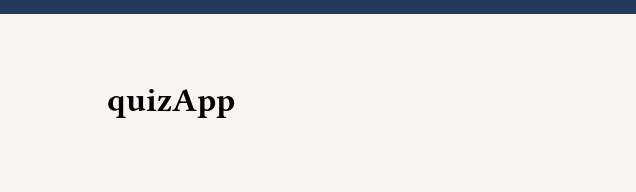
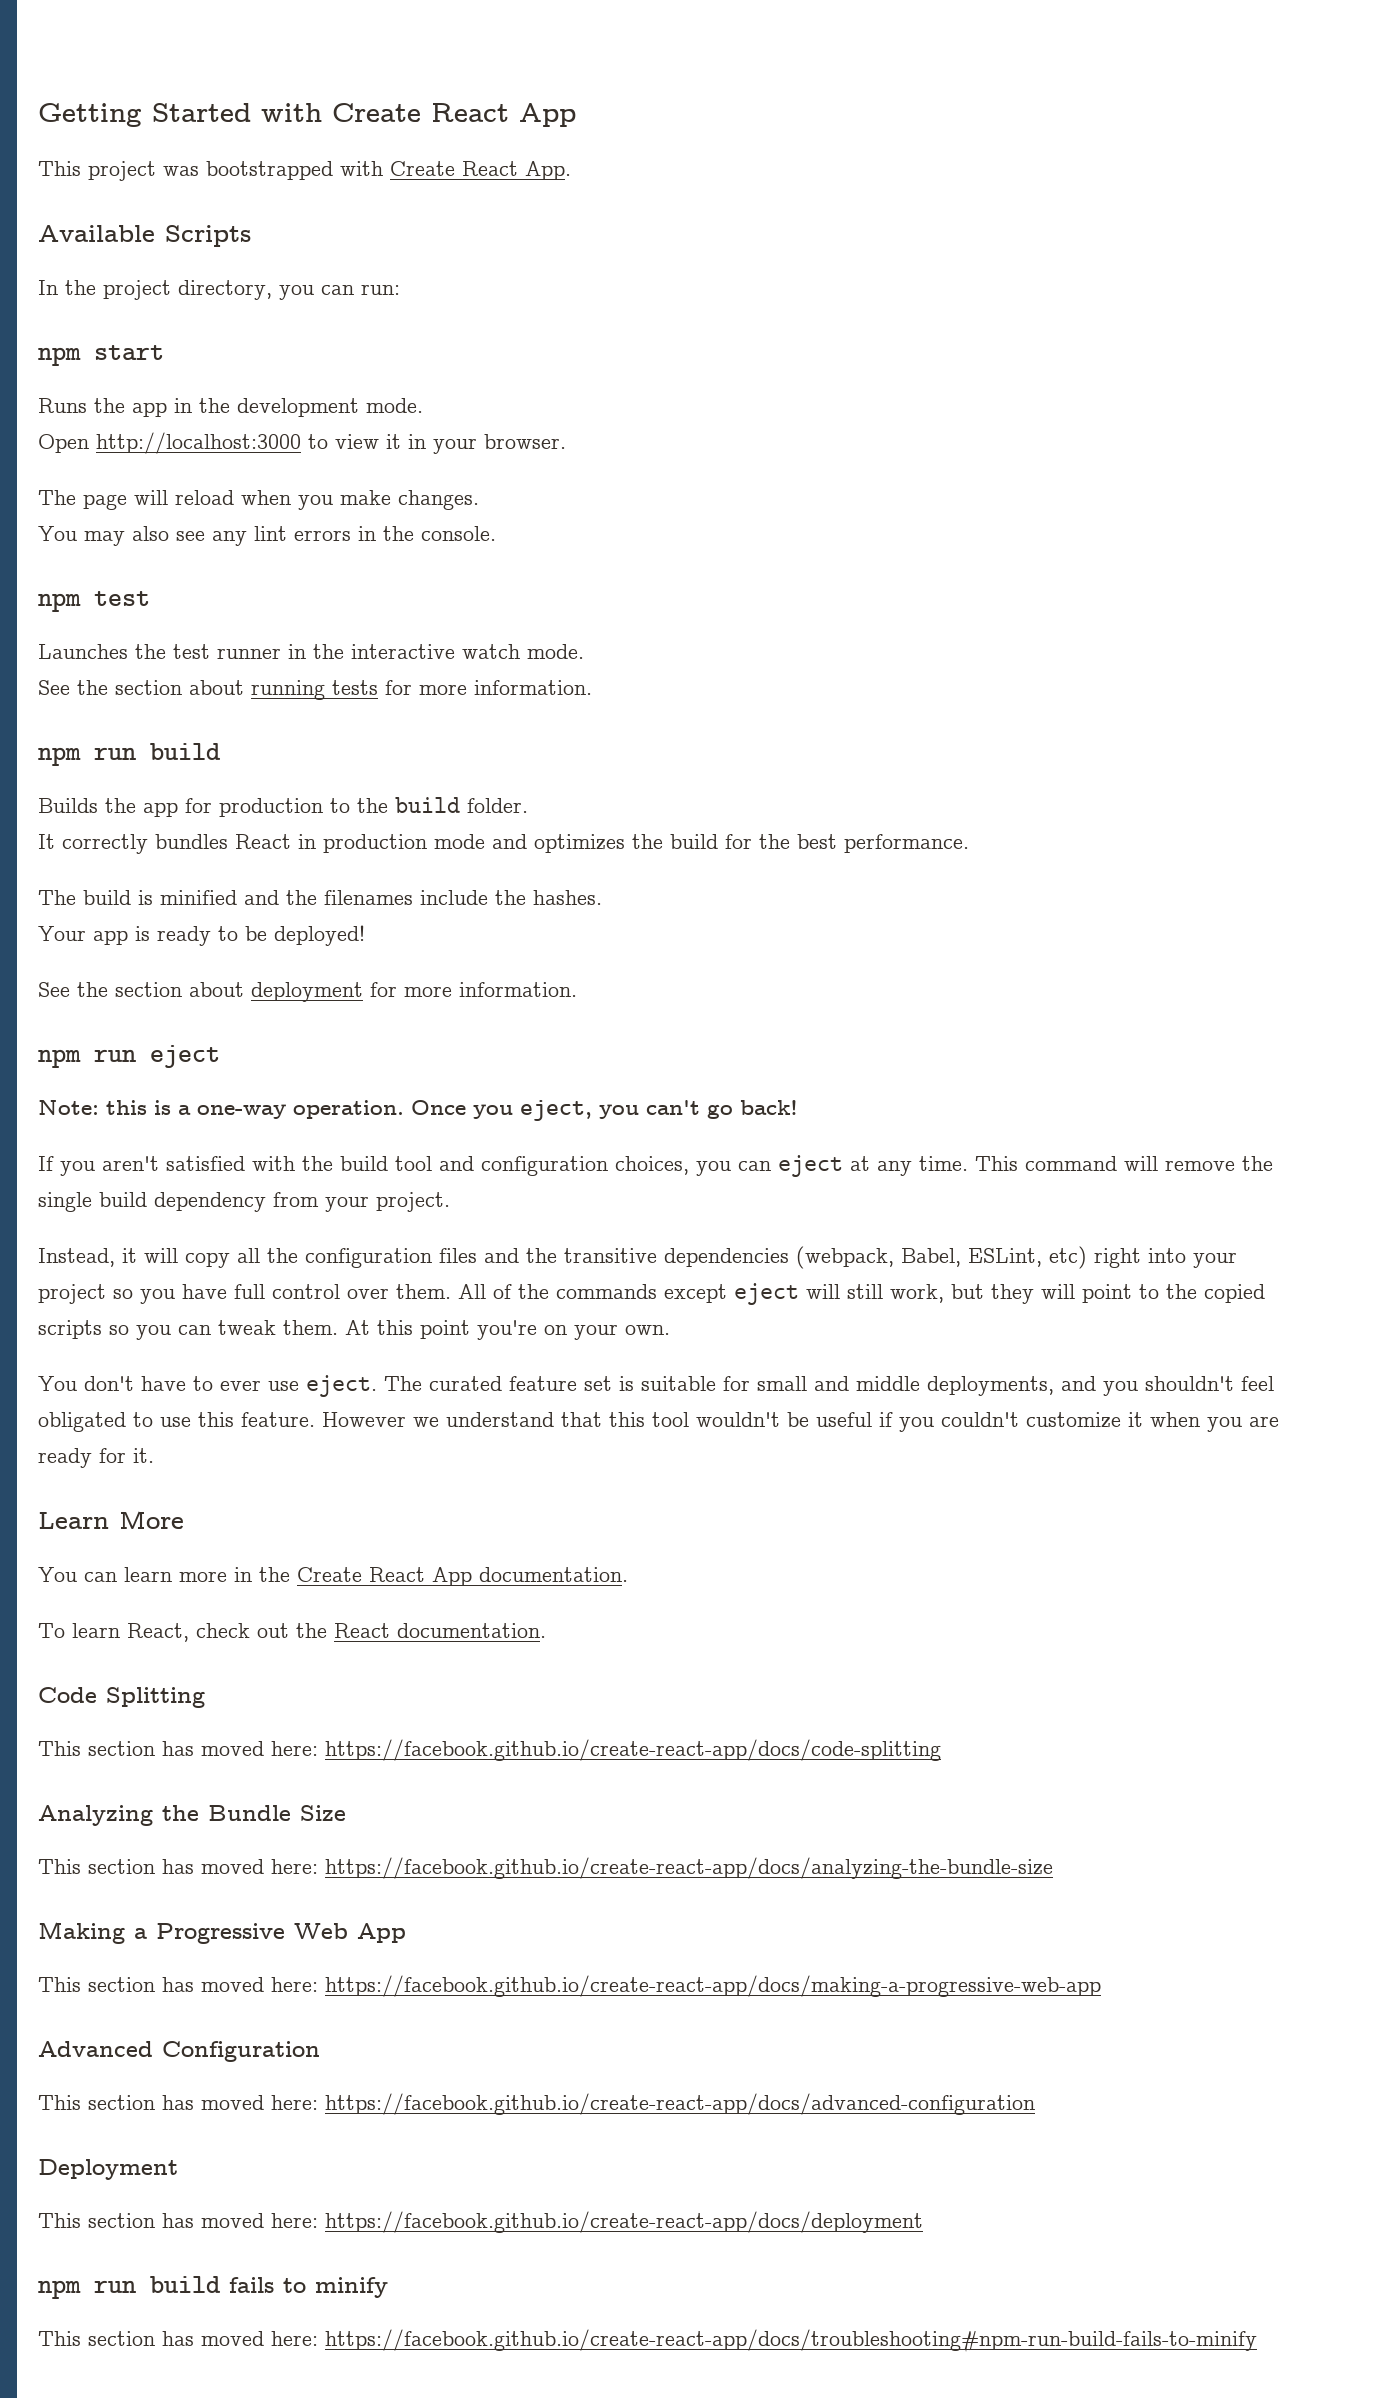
- quizApp
+ Getting Started with Create React App
+ This project was bootstrapped with Create React App.
+ Available Scripts
+ In the project directory, you can run:
+ npm start
+ Runs the app in the development mode.
+ Open http://localhost:3000 to view it in your browser.
+ The page will reload when you make changes.
+ You may also see any lint errors in the console.
+ npm test
+ Launches the test runner in the interactive watch mode.
+ See the section about running tests for more information.
+ npm run build
+ Builds the app for production to the build folder.
+ It correctly bundles React in production mode and optimizes the build for the best performance.
+ The build is minified and the filenames include the hashes.
+ Your app is ready to be deployed!
+ See the section about deployment for more information.
+ npm run eject
+ Note: this is a one-way operation. Once you eject, you can't go back!
+ If you aren't satisfied with the build tool and configuration choices, you can eject at any time. This command will remove the single build dependency from your project.
+ Instead, it will copy all the configuration files and the transitive dependencies (webpack, Babel, ESLint, etc) right into your project so you have full control over them. All of the commands except eject will still work, but they will point to the copied scripts so you can tweak them. At this point you're on your own.
+ You don't have to ever use eject. The curated feature set is suitable for small and middle deployments, and you shouldn't feel obligated to use this feature. However we understand that this tool wouldn't be useful if you couldn't customize it when you are ready for it.
+ Learn More
+ You can learn more in the Create React App documentation.
+ To learn React, check out the React documentation.
+ Code Splitting
+ This section has moved here: https://facebook.github.io/create-react-app/docs/code-splitting
+ Analyzing the Bundle Size
+ This section has moved here: https://facebook.github.io/create-react-app/docs/analyzing-the-bundle-size
+ Making a Progressive Web App
+ This section has moved here: https://facebook.github.io/create-react-app/docs/making-a-progressive-web-app
+ Advanced Configuration
+ This section has moved here: https://facebook.github.io/create-react-app/docs/advanced-configuration
+ Deployment
+ This section has moved here: https://facebook.github.io/create-react-app/docs/deployment
+ npm run build fails to minify
+ This section has moved here: https://facebook.github.io/create-react-app/docs/troubleshooting#npm-run-build-fails-to-minify

